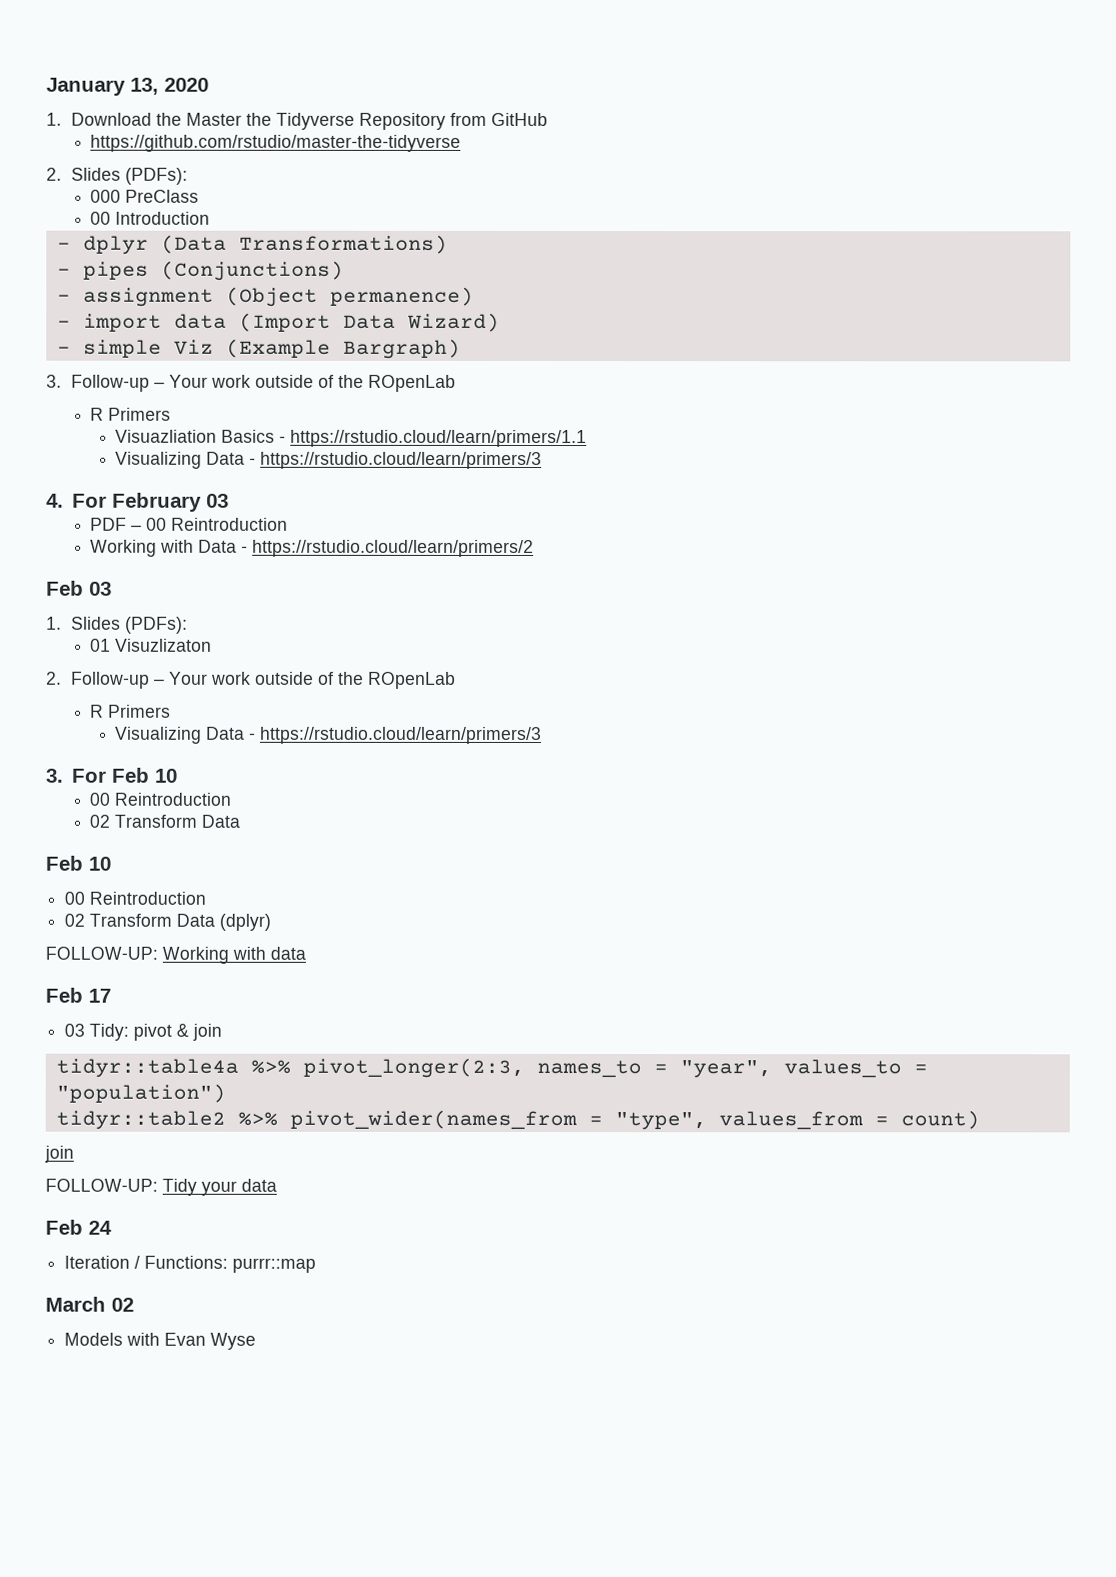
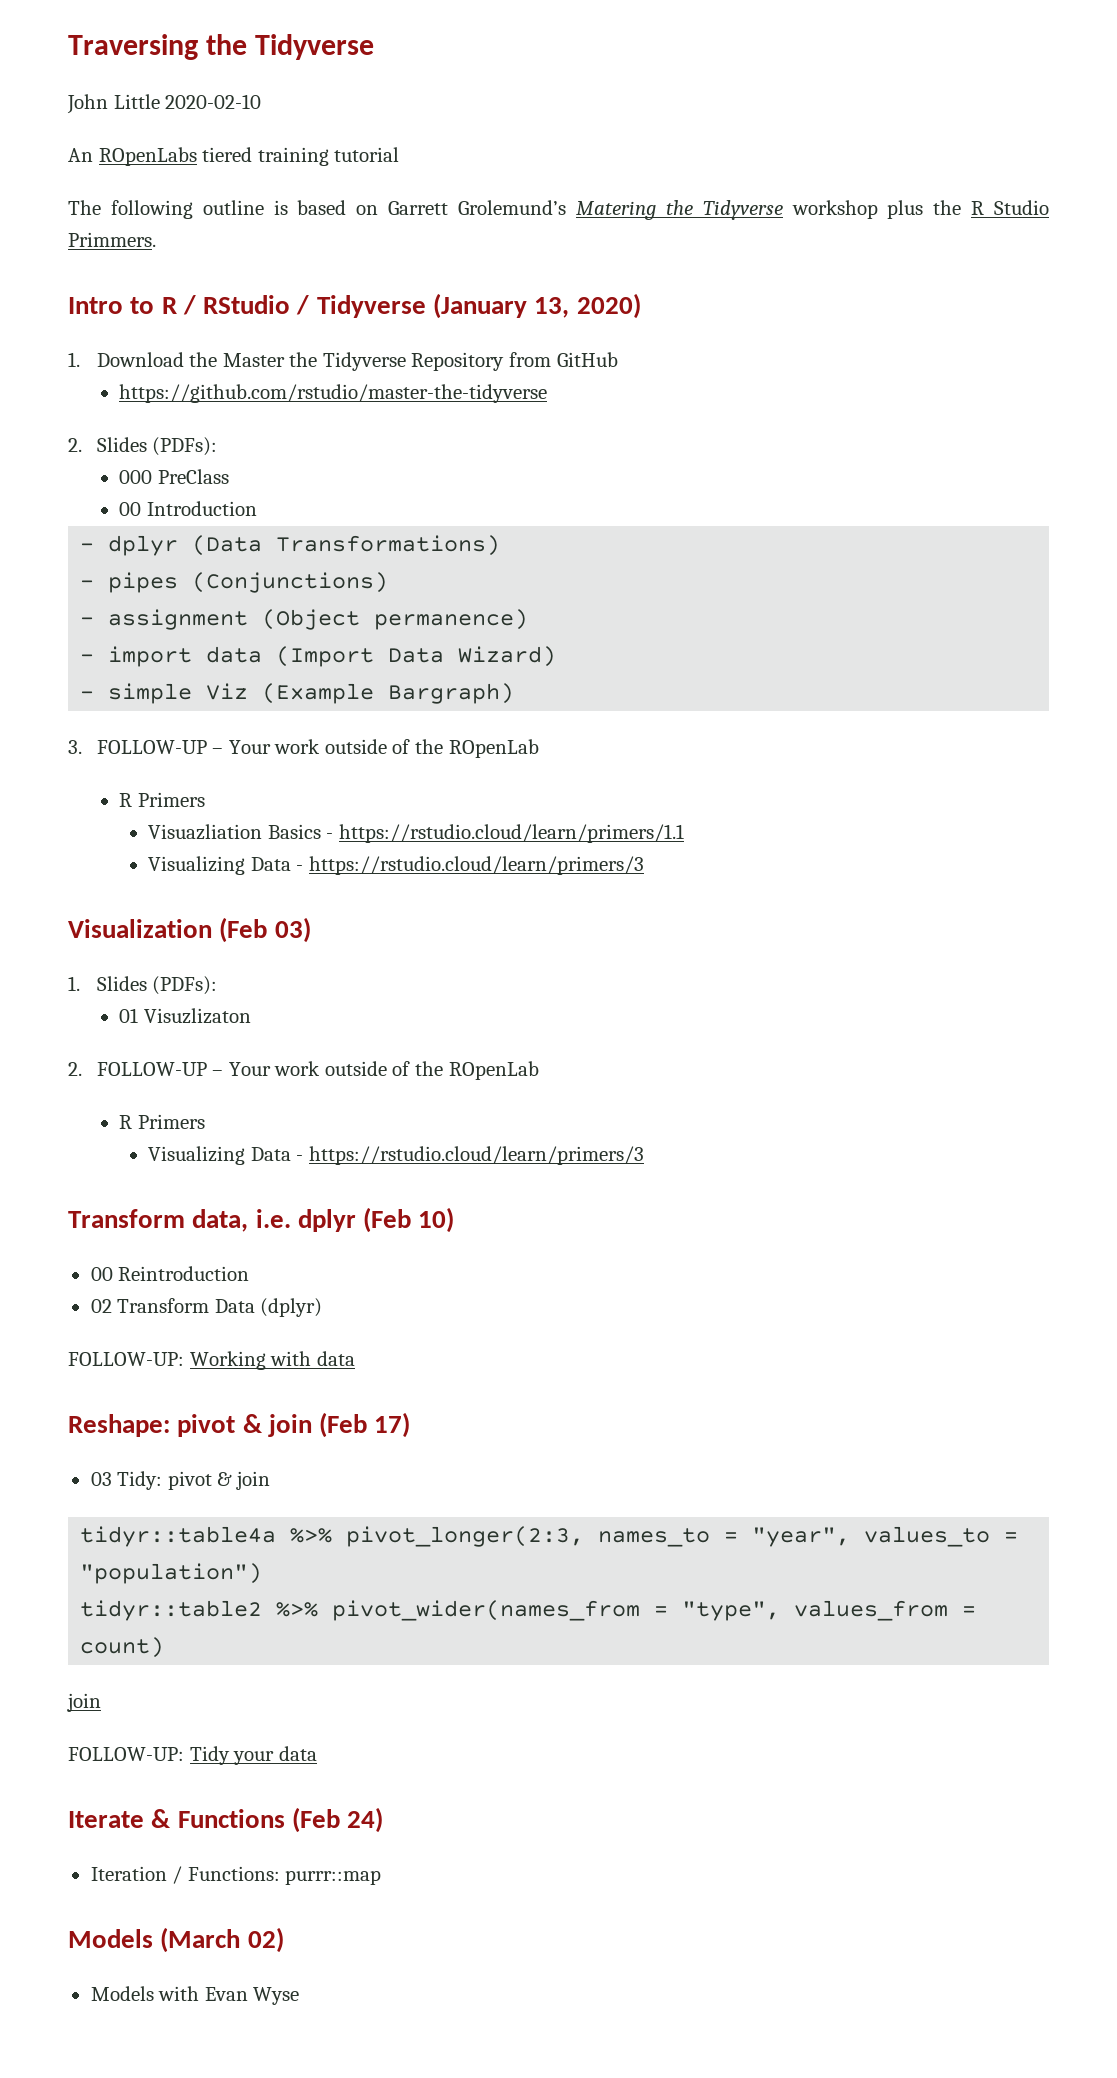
- January 13, 2020
+ Traversing the Tidyverse
+ John Little 2020-02-10
+ An ROpenLabs tiered training tutorial
+ The following outline is based on Garrett Grolemund’s Matering the Tidyverse workshop plus the R Studio Primmers.
+ Intro to R / RStudio / Tidyverse (January 13, 2020)
- 3. Follow-up – Your work outside of the ROpenLab
+ 3. FOLLOW-UP – Your work outside of the ROpenLab
- 4. For February 03
- PDF – 00 Reintroduction
- Working with Data - https://rstudio.cloud/learn/primers/2
- Feb 03
+ Visualization (Feb 03)
- 2. Follow-up – Your work outside of the ROpenLab
+ 2. FOLLOW-UP – Your work outside of the ROpenLab
- 3. For Feb 10
- 00 Reintroduction
- 02 Transform Data
- Feb 10
+ Transform data, i.e. dplyr (Feb 10)
- Feb 17
+ Reshape: pivot & join (Feb 17)
- Feb 24
+ Iterate & Functions (Feb 24)
- March 02
+ Models (March 02)

